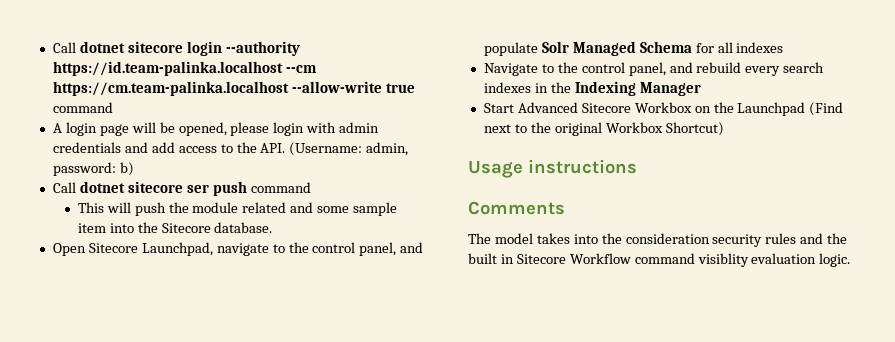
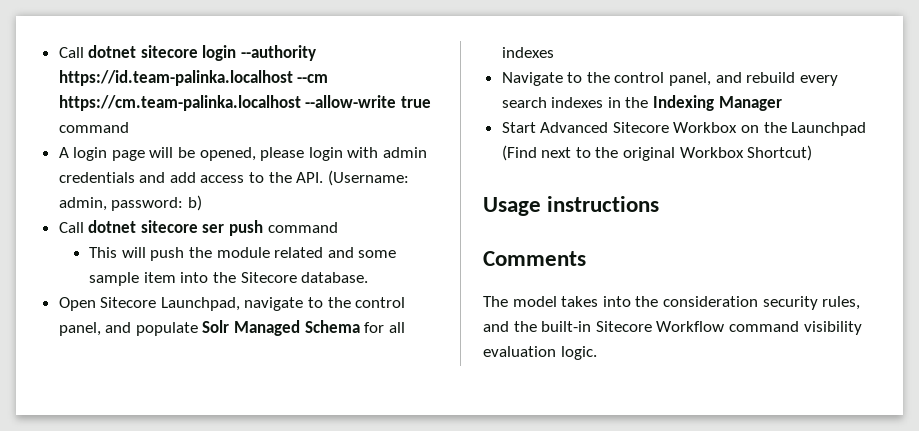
- The model takes into the consideration security rules and the built in Sitecore Workflow command visiblity evaluation logic.
+ The model takes into the consideration security rules, and the built-in Sitecore Workflow command visibility evaluation logic.

